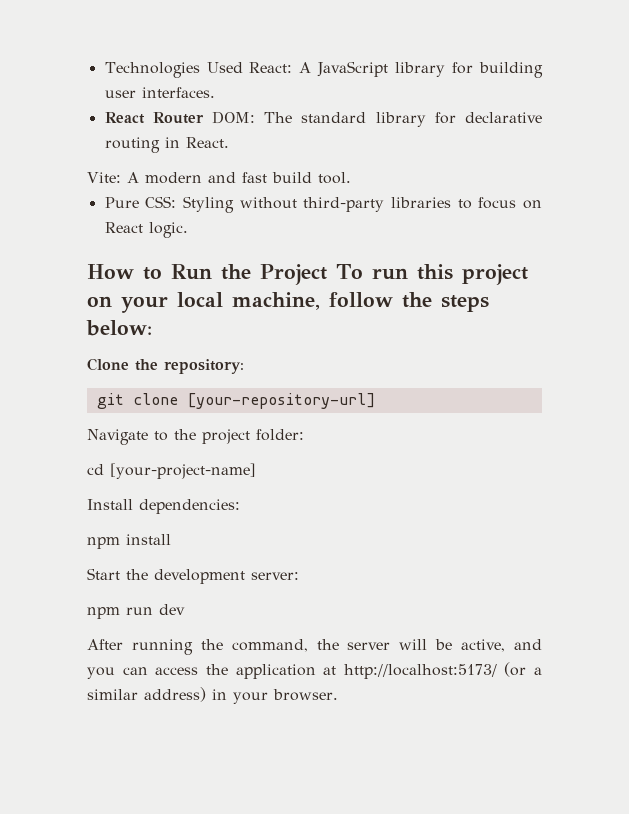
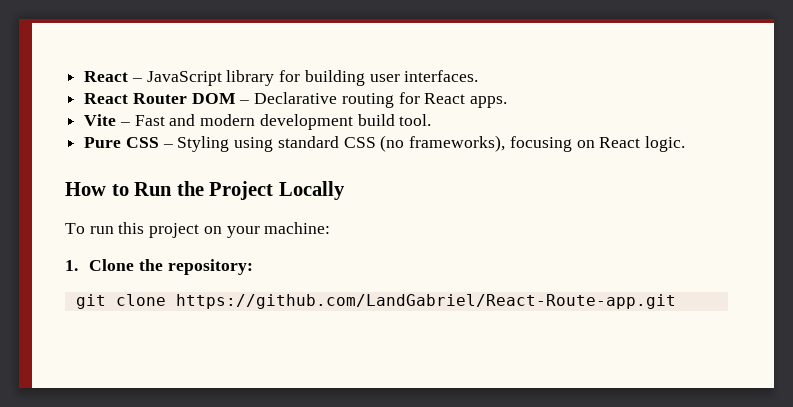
- Technologies Used React: A JavaScript library for building user interfaces.
+ React – JavaScript library for building user interfaces.
- React Router DOM: The standard library for declarative routing in React.
- Vite: A modern and fast build tool.
- Pure CSS: Styling without third-party libraries to focus on React logic.
+ React Router DOM – Declarative routing for React apps.
+ Vite – Fast and modern development build tool.
+ Pure CSS – Styling using standard CSS (no frameworks), focusing on React logic.
- How to Run the Project To run this project on your local machine, follow the steps below:
- Clone the repository:
+ How to Run the Project Locally
+ To run this project on your machine:
+ 1. Clone the repository:
- git clone [your-repository-url]
- Navigate to the project folder:
- cd [your-project-name]
- Install dependencies:
- npm install
- Start the development server:
- npm run dev
- After running the command, the server will be active, and you can access the application at http://localhost:5173/ (or a similar address) in your browser.
+ git clone https://github.com/LandGabriel/React-Route-app.git

